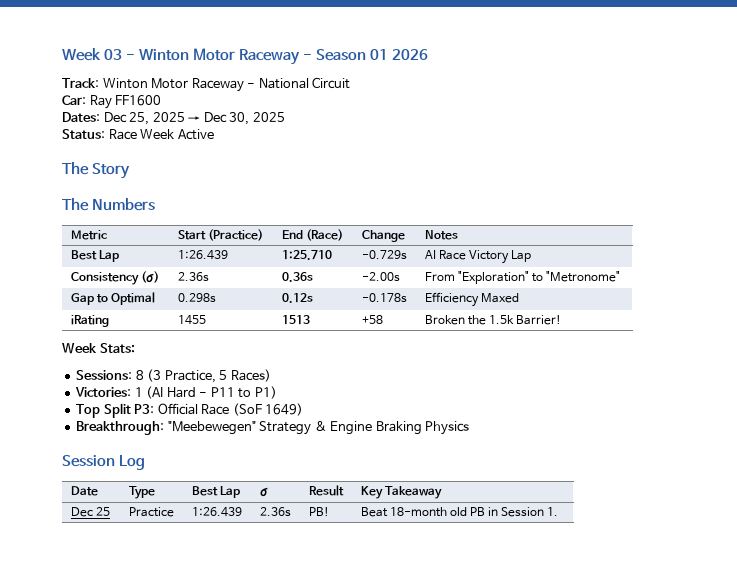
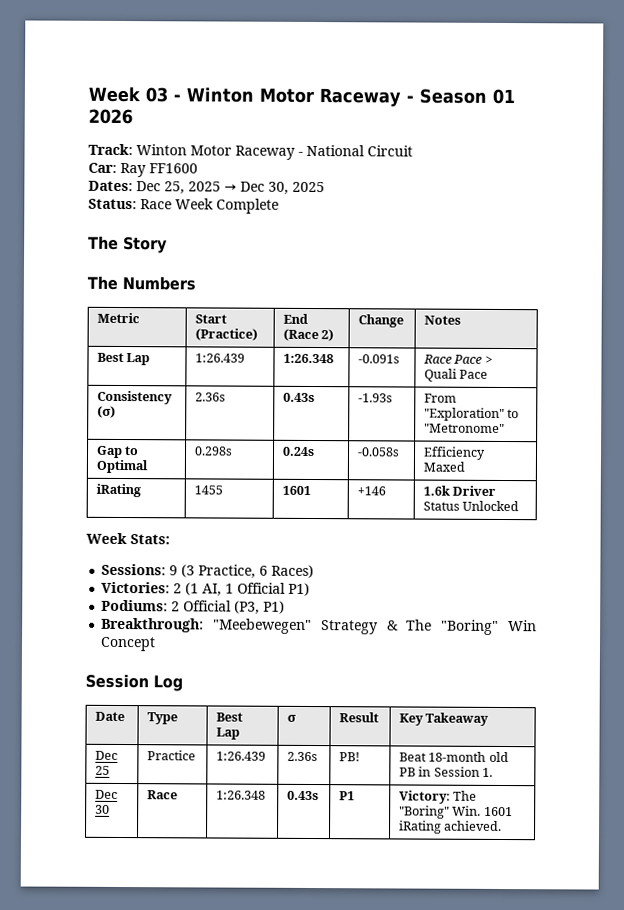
- Status: Race Week Active
+ Status: Race Week Complete
- Metric | Start (Practice) | End (Race) | Change | Notes
+ Metric | Start (Practice) | End (Race 2) | Change | Notes
- Best Lap | 1:26.439 | 1:25.710 | -0.729s | AI Race Victory Lap
+ Best Lap | 1:26.439 | 1:26.348 | -0.091s | Race Pace > Quali Pace
- Consistency (σ) | 2.36s | 0.36s | -2.00s | From "Exploration" to "Metronome"
+ Consistency (σ) | 2.36s | 0.43s | -1.93s | From "Exploration" to "Metronome"
- Gap to Optimal | 0.298s | 0.12s | -0.178s | Efficiency Maxed
+ Gap to Optimal | 0.298s | 0.24s | -0.058s | Efficiency Maxed
- iRating | 1455 | 1513 | +58 | Broken the 1.5k Barrier!
+ iRating | 1455 | 1601 | +146 | 1.6k Driver Status Unlocked
- Sessions: 8 (3 Practice, 5 Races)
+ Sessions: 9 (3 Practice, 6 Races)
- Victories: 1 (AI Hard - P11 to P1)
- Top Split P3: Official Race (SoF 1649)
+ Victories: 2 (1 AI, 1 Official P1)
+ Podiums: 2 Official (P3, P1)
- Breakthrough: "Meebewegen" Strategy & Engine Braking Physics
+ Breakthrough: "Meebewegen" Strategy & The "Boring" Win Concept
+ Dec 30 | Race | 1:26.348 | 0.43s | P1 | Victory: The "Boring" Win. 1601 iRating achieved.

